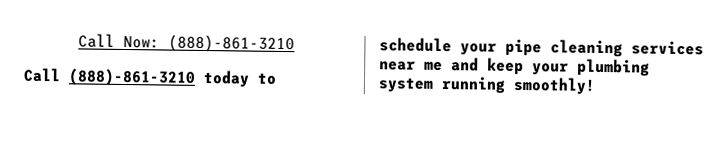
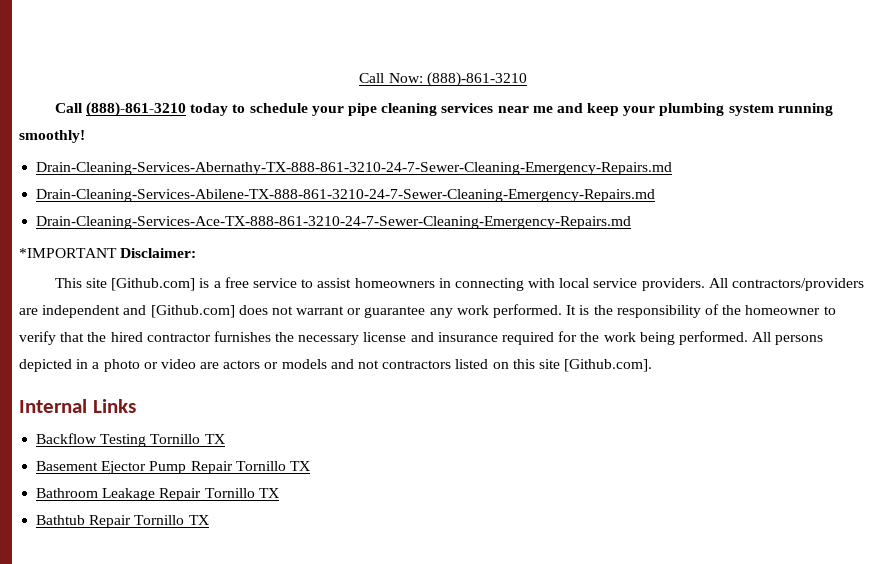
+ Drain-Cleaning-Services-Abernathy-TX-888-861-3210-24-7-Sewer-Cleaning-Emergency-Repairs.md
+ Drain-Cleaning-Services-Abilene-TX-888-861-3210-24-7-Sewer-Cleaning-Emergency-Repairs.md
+ Drain-Cleaning-Services-Ace-TX-888-861-3210-24-7-Sewer-Cleaning-Emergency-Repairs.md
+ *IMPORTANT Disclaimer:
+ This site [Github.com] is a free service to assist homeowners in connecting with local service providers. All contractors/providers are independent and [Github.com] does not warrant or guarantee any work performed. It is the responsibility of the homeowner to verify that the hired contractor furnishes the necessary license and insurance required for the work being performed. All persons depicted in a photo or video are actors or models and not contractors listed on this site [Github.com].
+ Internal Links
+ Backflow Testing Tornillo TX
+ Basement Ejector Pump Repair Tornillo TX
+ Bathroom Leakage Repair Tornillo TX
+ Bathtub Repair Tornillo TX

